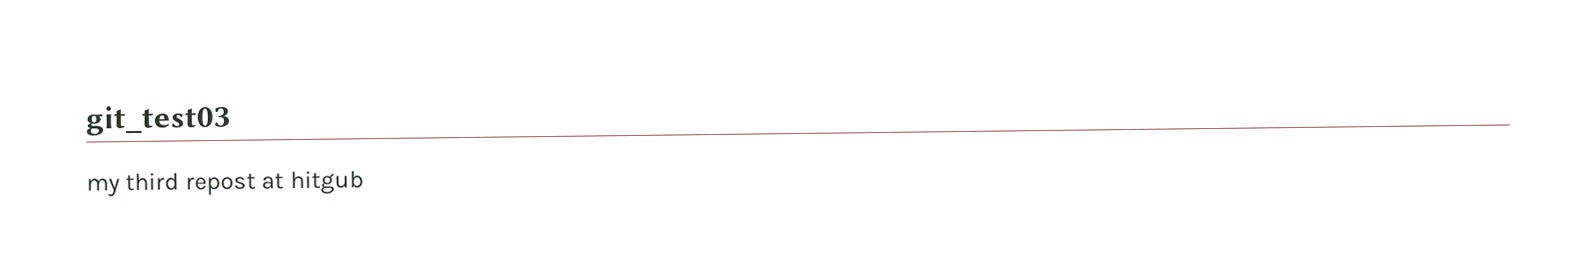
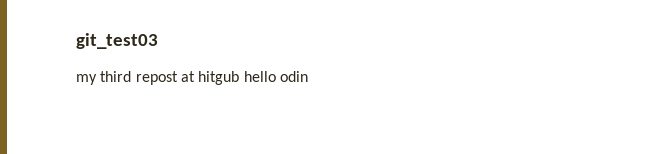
- my third repost at hitgub
+ my third repost at hitgub hello odin

